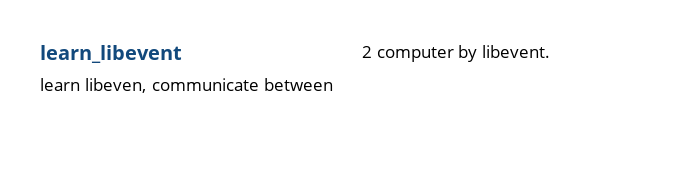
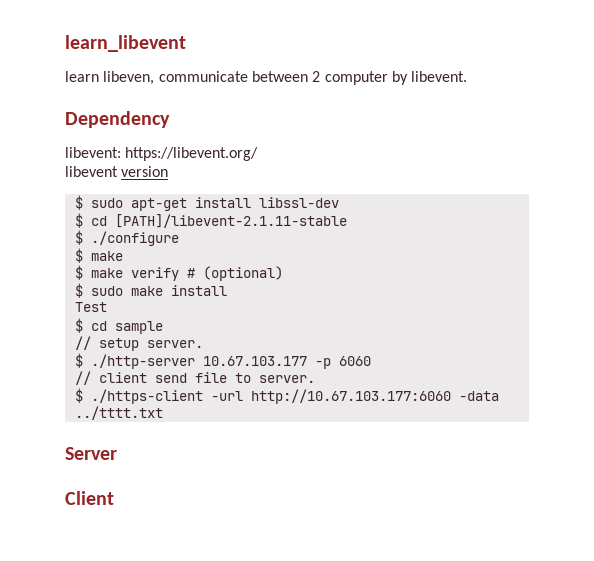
+ Dependency
+ libevent: https://libevent.org/
+ libevent version
+ $ sudo apt-get install libssl-dev
+ $ cd [PATH]/libevent-2.1.11-stable
+ $ ./configure
+ $ make
+ $ make verify # (optional)
+ $ sudo make install
+ Test
+ $ cd sample
+ // setup server.
+ $ ./http-server 10.67.103.177 -p 6060
+ // client send file to server.
+ $ ./https-client -url http://10.67.103.177:6060 -data ../tttt.txt
+ Server
+ Client

